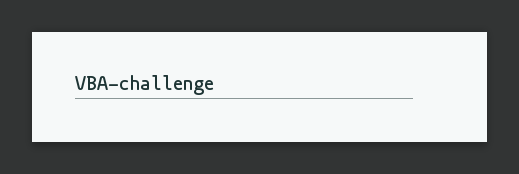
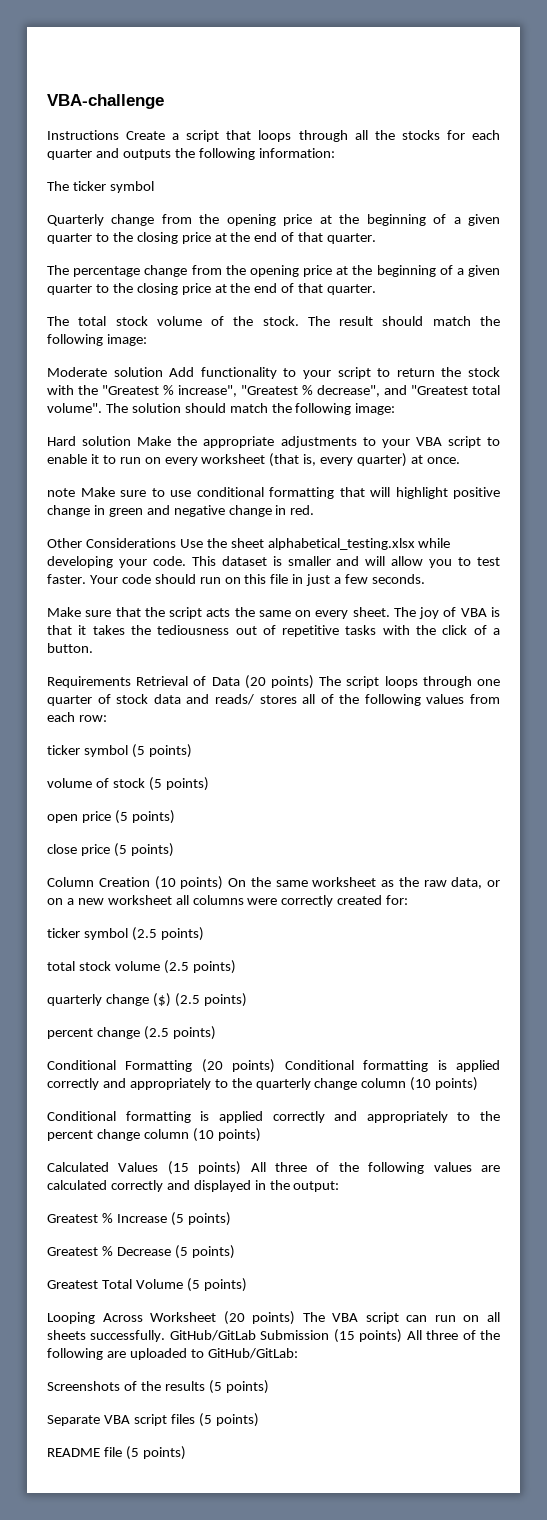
+ Instructions Create a script that loops through all the stocks for each quarter and outputs the following information:
+ The ticker symbol
+ Quarterly change from the opening price at the beginning of a given quarter to the closing price at the end of that quarter.
+ The percentage change from the opening price at the beginning of a given quarter to the closing price at the end of that quarter.
+ The total stock volume of the stock. The result should match the following image:
+ Moderate solution Add functionality to your script to return the stock with the "Greatest % increase", "Greatest % decrease", and "Greatest total volume". The solution should match the following image:
+ Hard solution Make the appropriate adjustments to your VBA script to enable it to run on every worksheet (that is, every quarter) at once.
+ note Make sure to use conditional formatting that will highlight positive change in green and negative change in red.
+ Other Considerations Use the sheet alphabetical_testing.xlsx while developing your code. This dataset is smaller and will allow you to test faster. Your code should run on this file in just a few seconds.
+ Make sure that the script acts the same on every sheet. The joy of VBA is that it takes the tediousness out of repetitive tasks with the click of a button.
+ Requirements Retrieval of Data (20 points) The script loops through one quarter of stock data and reads/ stores all of the following values from each row:
+ ticker symbol (5 points)
+ volume of stock (5 points)
+ open price (5 points)
+ close price (5 points)
+ Column Creation (10 points) On the same worksheet as the raw data, or on a new worksheet all columns were correctly created for:
+ ticker symbol (2.5 points)
+ total stock volume (2.5 points)
+ quarterly change ($) (2.5 points)
+ percent change (2.5 points)
+ Conditional Formatting (20 points) Conditional formatting is applied correctly and appropriately to the quarterly change column (10 points)
+ Conditional formatting is applied correctly and appropriately to the percent change column (10 points)
+ Calculated Values (15 points) All three of the following values are calculated correctly and displayed in the output:
+ Greatest % Increase (5 points)
+ Greatest % Decrease (5 points)
+ Greatest Total Volume (5 points)
+ Looping Across Worksheet (20 points) The VBA script can run on all sheets successfully. GitHub/GitLab Submission (15 points) All three of the following are uploaded to GitHub/GitLab:
+ Screenshots of the results (5 points)
+ Separate VBA script files (5 points)
+ README file (5 points)

